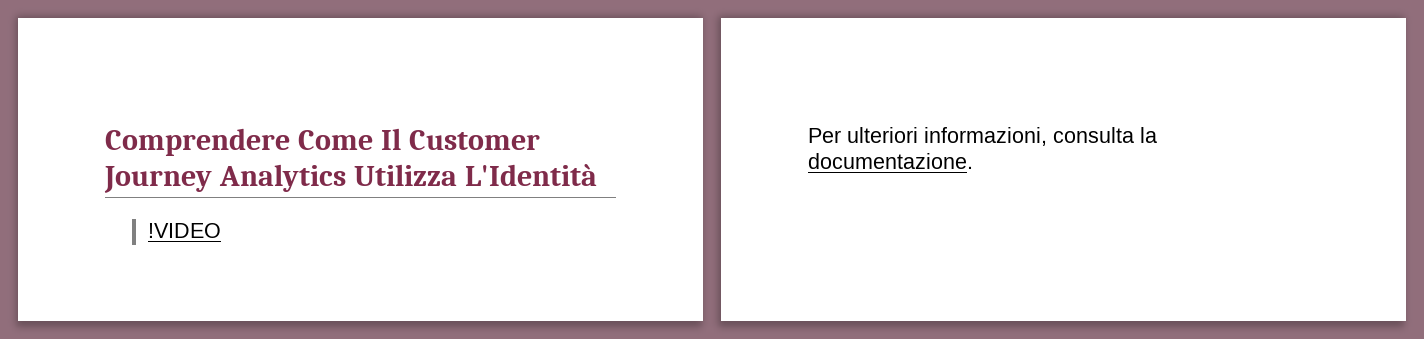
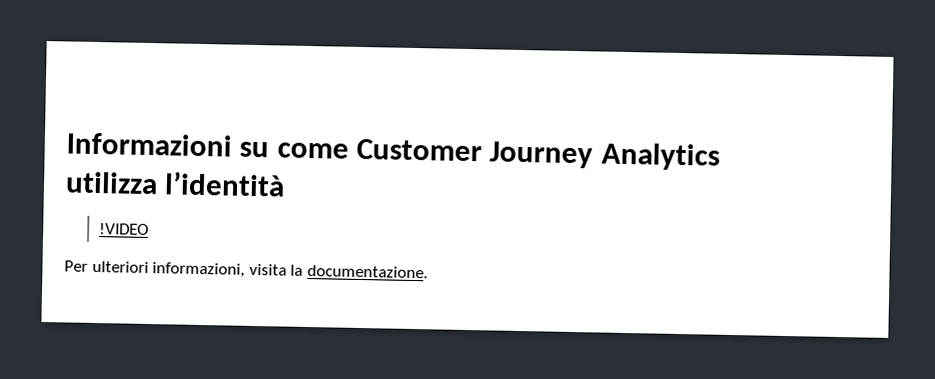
- Comprendere Come Il Customer Journey Analytics Utilizza L'Identità
+ Informazioni su come Customer Journey Analytics utilizza l’identità
- Per ulteriori informazioni, consulta la documentazione.
+ Per ulteriori informazioni, visita la documentazione.

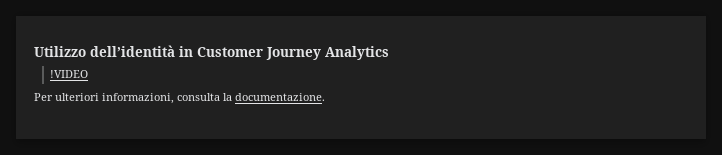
- Informazioni su come Customer Journey Analytics utilizza l’identità
+ Utilizzo dell’identità in Customer Journey Analytics
- Per ulteriori informazioni, visita la documentazione.
+ Per ulteriori informazioni, consulta la documentazione.

